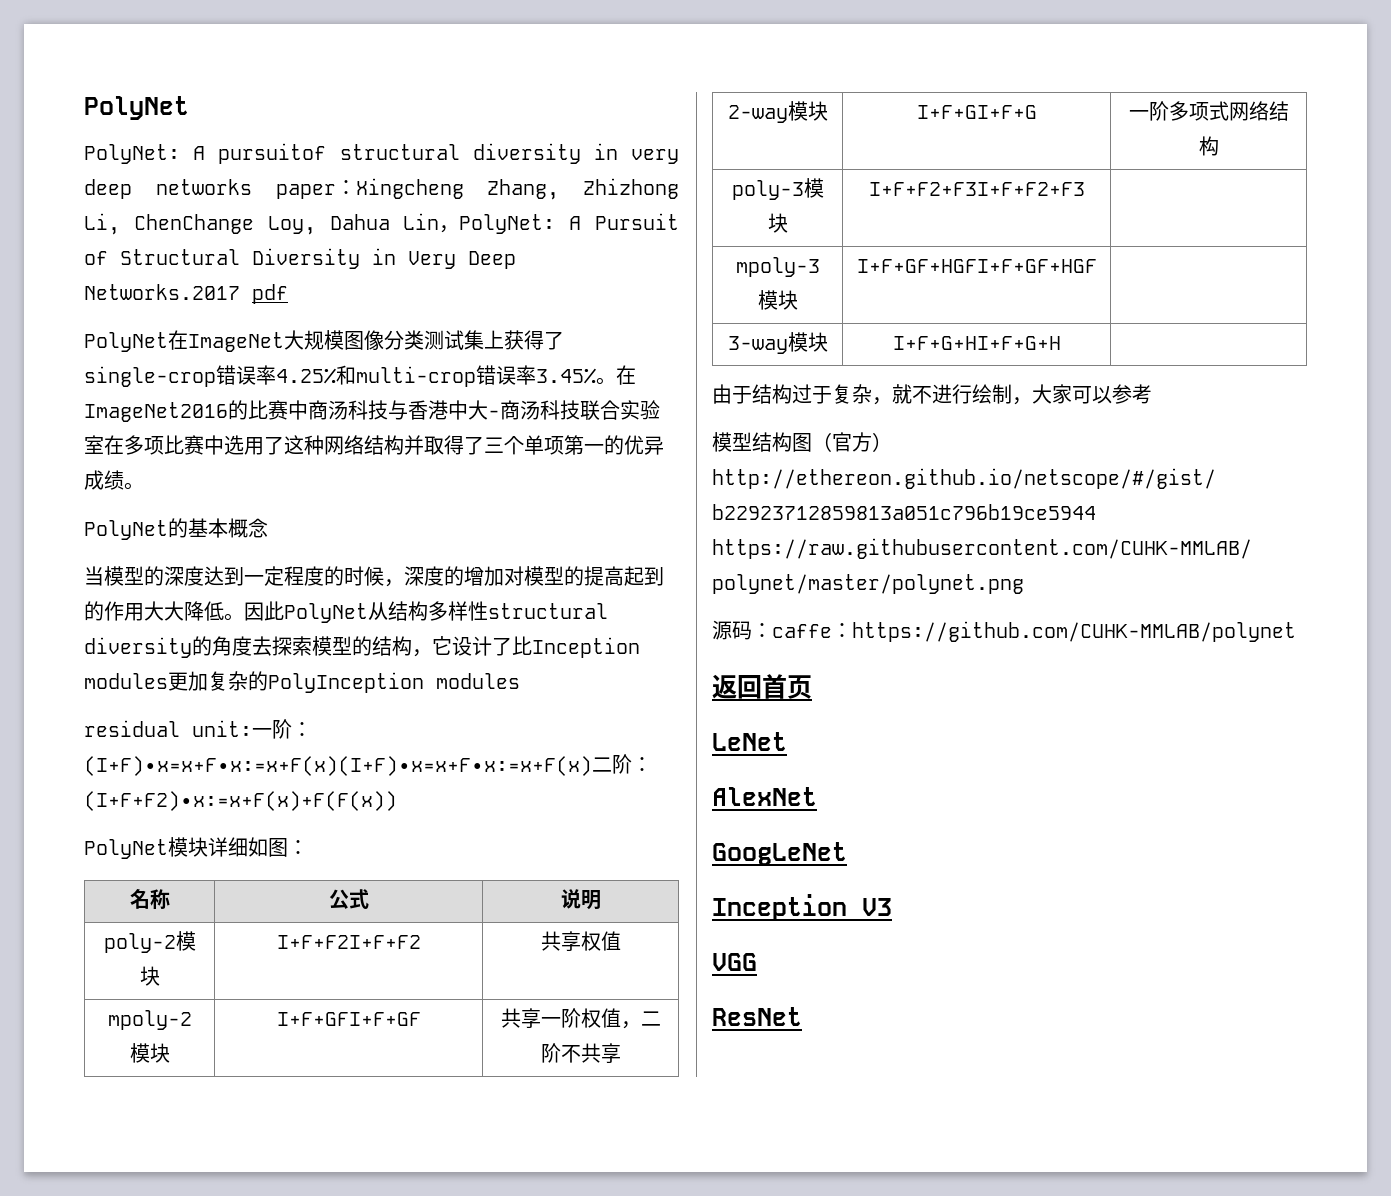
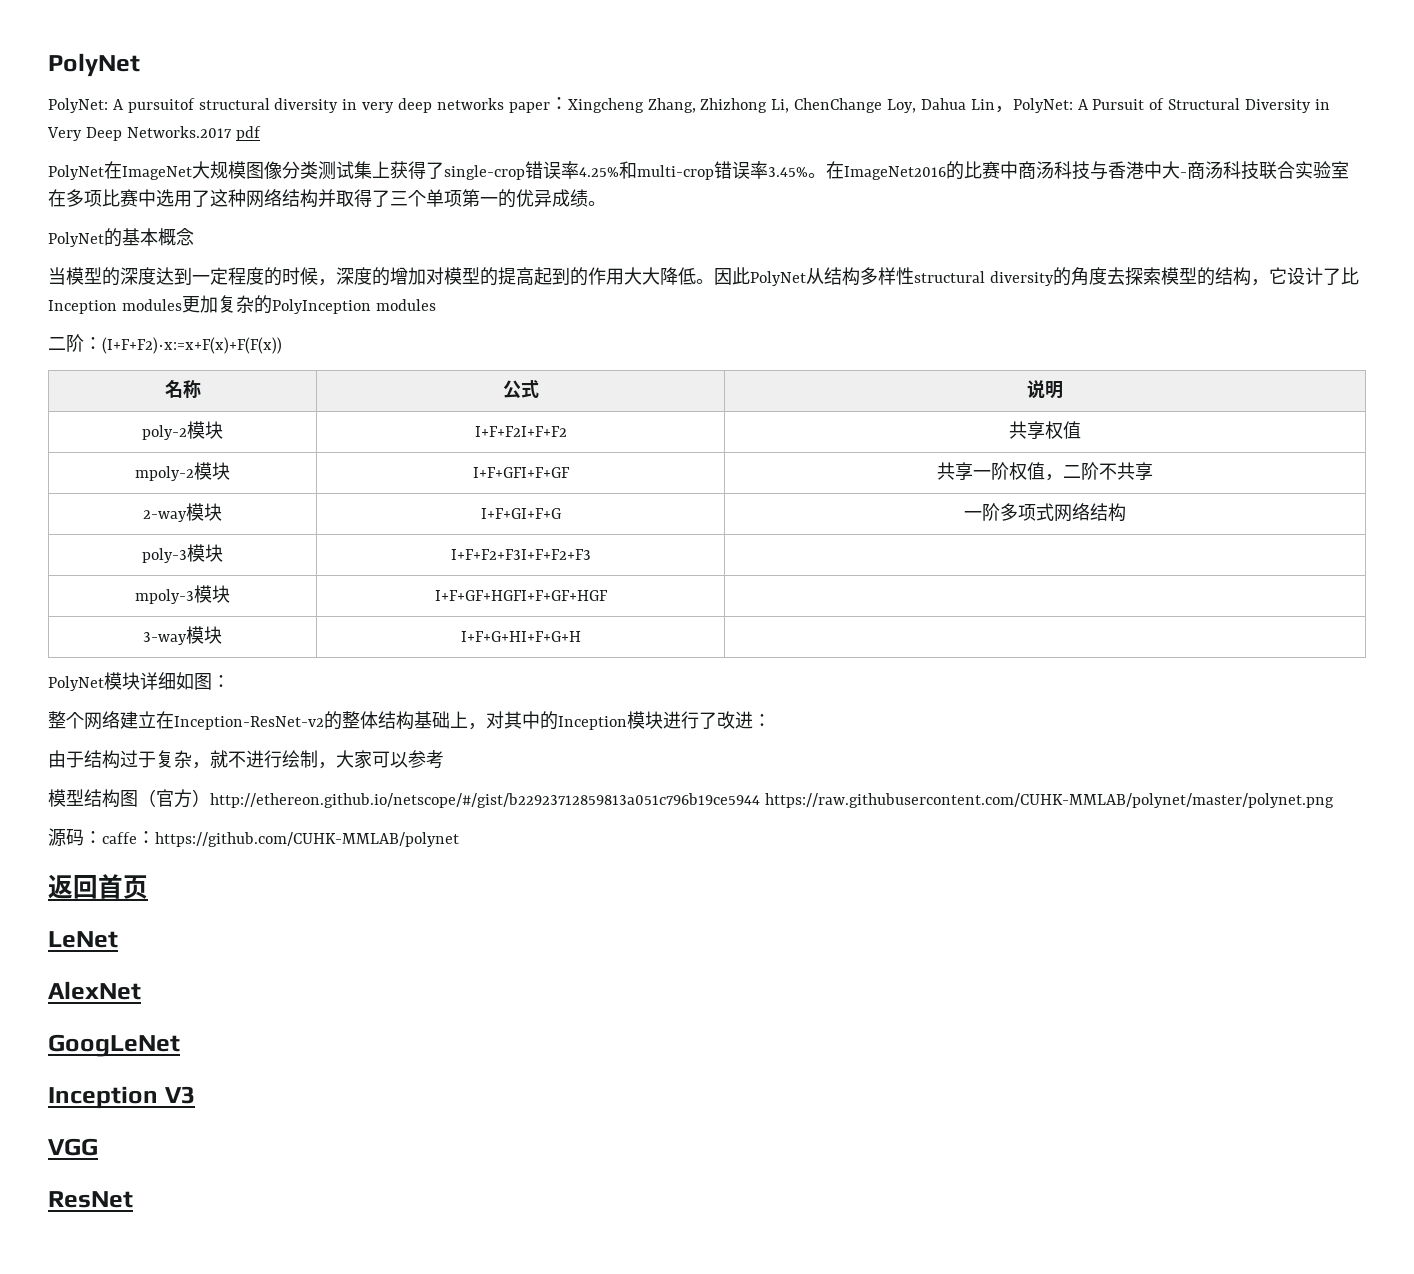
- residual unit:一阶：(I+F)∙x=x+F∙x:=x+F(x)(I+F)∙x=x+F∙x:=x+F(x)二阶：(I+F+F2)∙x:=x+F(x)+F(F(x))
- PolyNet模块详细如图：
+ 二阶：(I+F+F2)∙x:=x+F(x)+F(F(x))
+ PolyNet模块详细如图：
+ 整个网络建立在Inception-ResNet-v2的整体结构基础上，对其中的Inception模块进行了改进：

